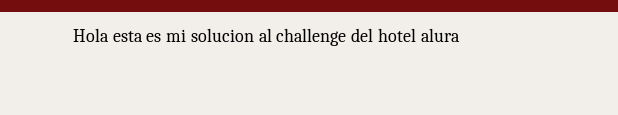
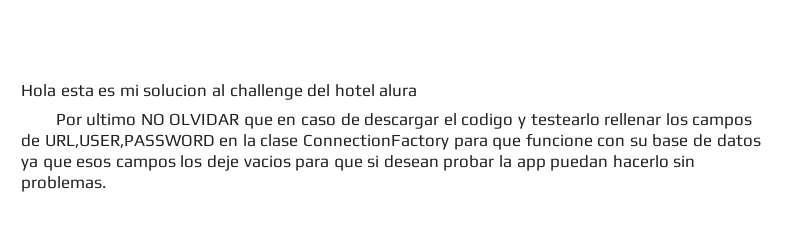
+ Por ultimo NO OLVIDAR que en caso de descargar el codigo y testearlo rellenar los campos de URL,USER,PASSWORD en la clase ConnectionFactory para que funcione con su base de datos ya que esos campos los deje vacios para que si desean probar la app puedan hacerlo sin problemas.

